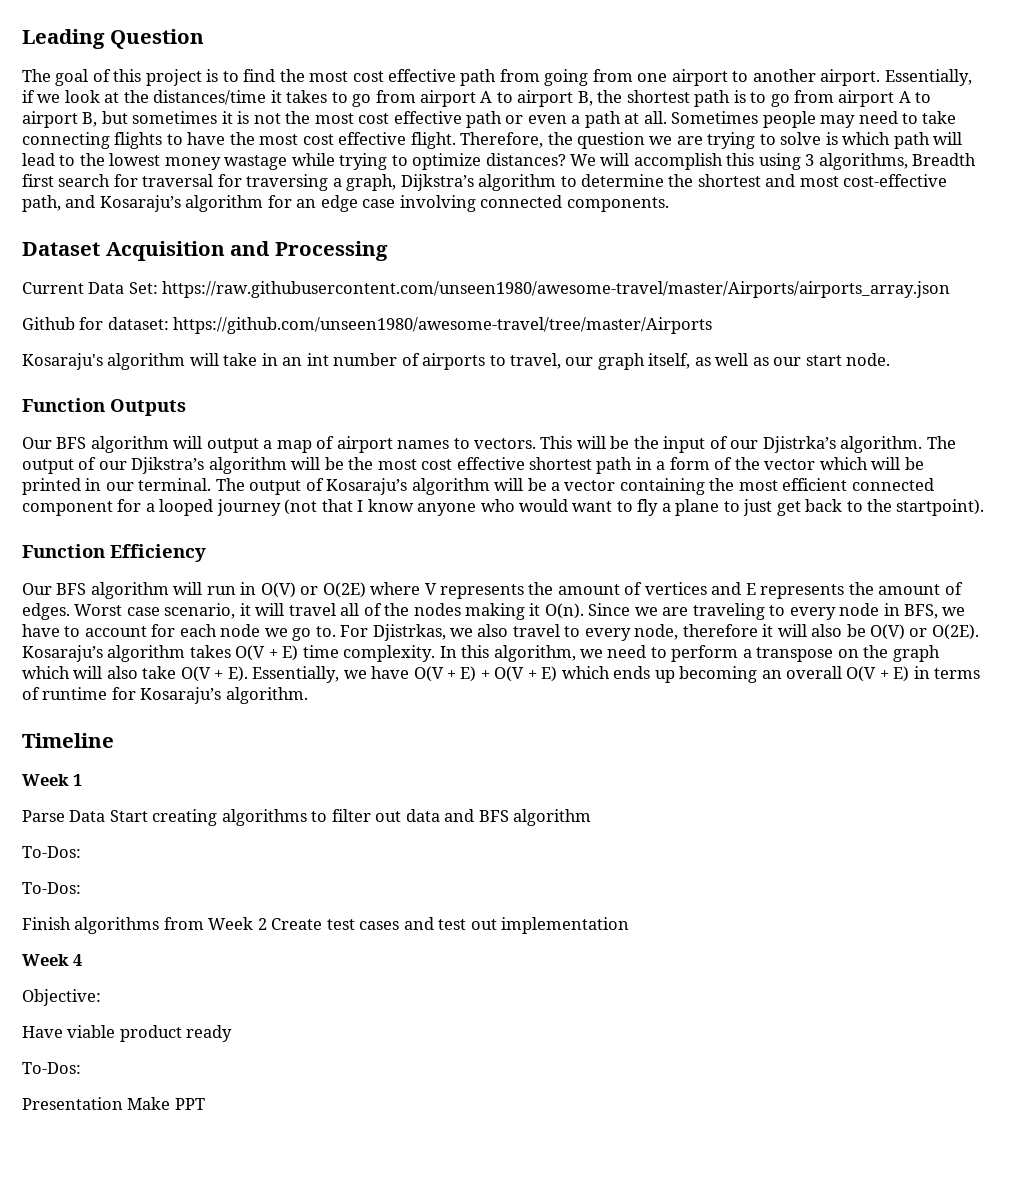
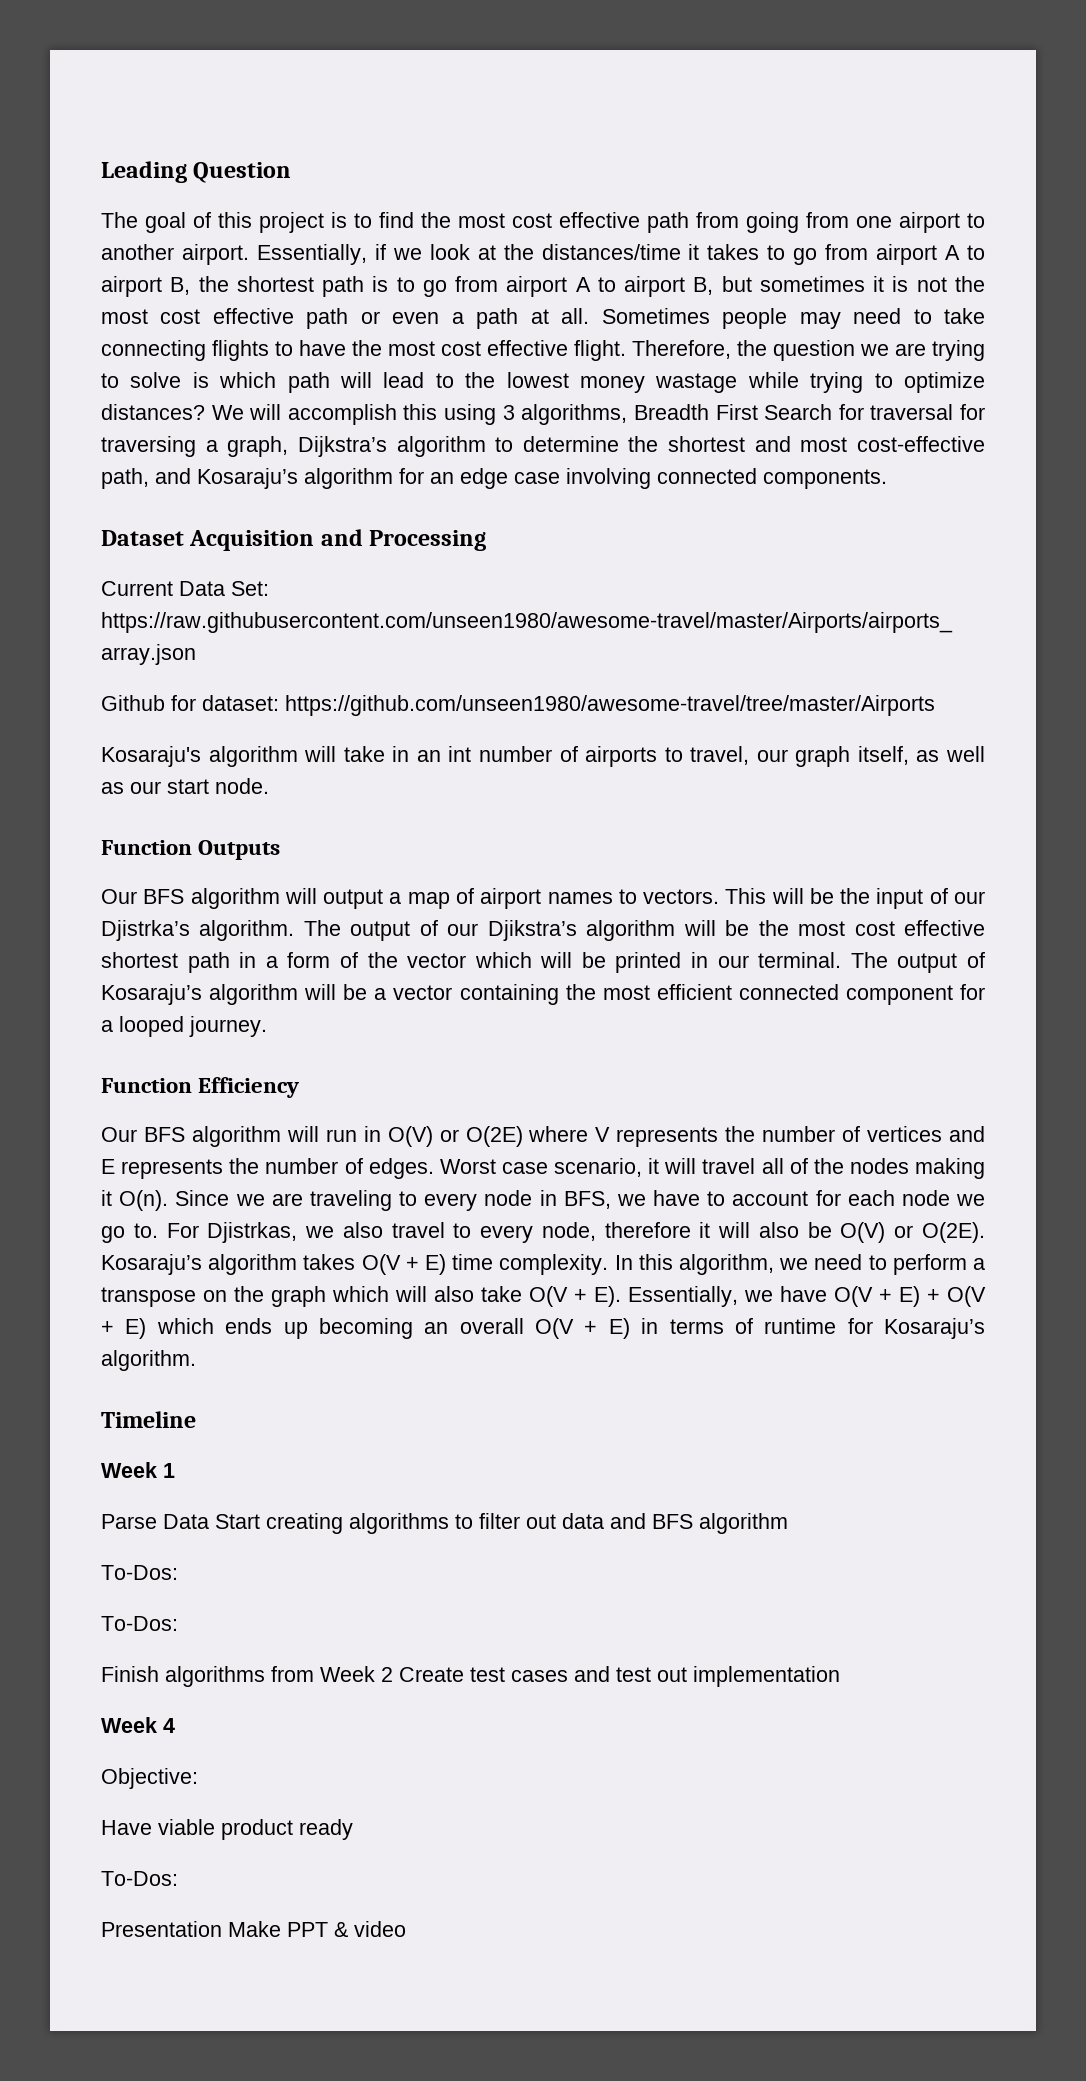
- We will accomplish this using 3 algorithms, Breadth first search for traversal for traversing a graph, Dijkstra’s algorithm to determine the shortest and most cost-effective path, and Kosaraju’s algorithm for an edge case involving connected components.
+ We will accomplish this using 3 algorithms, Breadth First Search for traversal for traversing a graph, Dijkstra’s algorithm to determine the shortest and most cost-effective path, and Kosaraju’s algorithm for an edge case involving connected components.
- The output of Kosaraju’s algorithm will be a vector containing the most efficient connected component for a looped journey (not that I know anyone who would want to fly a plane to just get back to the startpoint).
+ The output of Kosaraju’s algorithm will be a vector containing the most efficient connected component for a looped journey.
- Our BFS algorithm will run in O(V) or O(2E) where V represents the amount of vertices and E represents the amount of edges.
+ Our BFS algorithm will run in O(V) or O(2E) where V represents the number of vertices and E represents the number of edges.
- Presentation Make PPT
+ Presentation Make PPT & video

